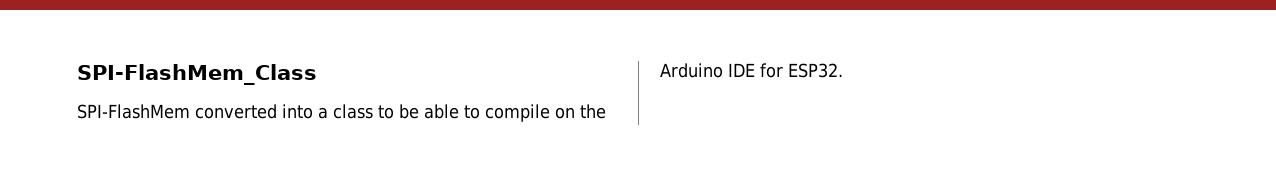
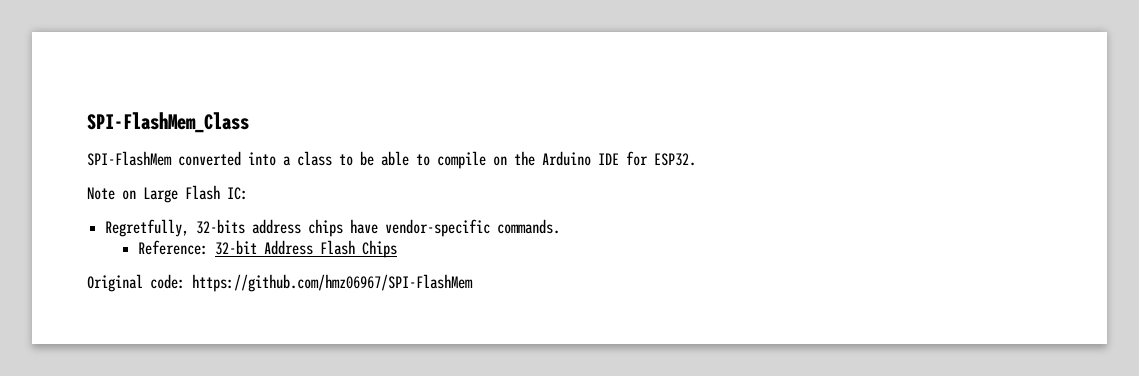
+ Note on Large Flash IC:
+ Regretfully, 32-bits address chips have vendor-specific commands.
+ Reference: 32-bit Address Flash Chips
+ Original code: https://github.com/hmz06967/SPI-FlashMem

